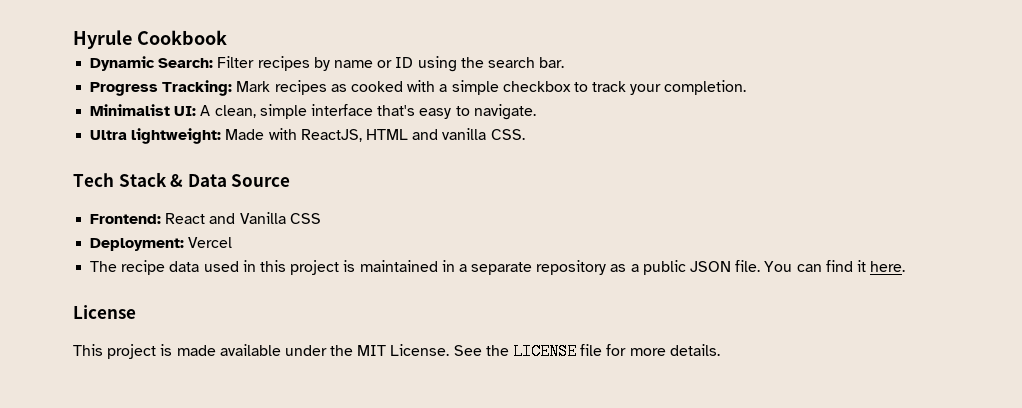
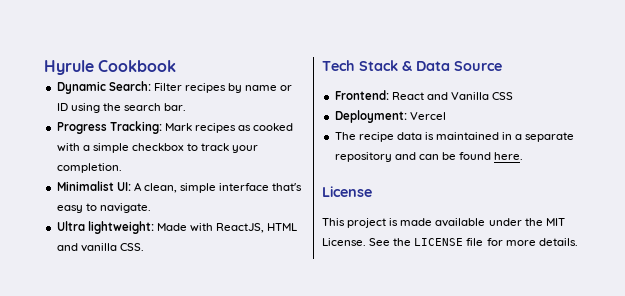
- The recipe data used in this project is maintained in a separate repository as a public JSON file. You can find it here.
+ The recipe data is maintained in a separate repository and can be found here.

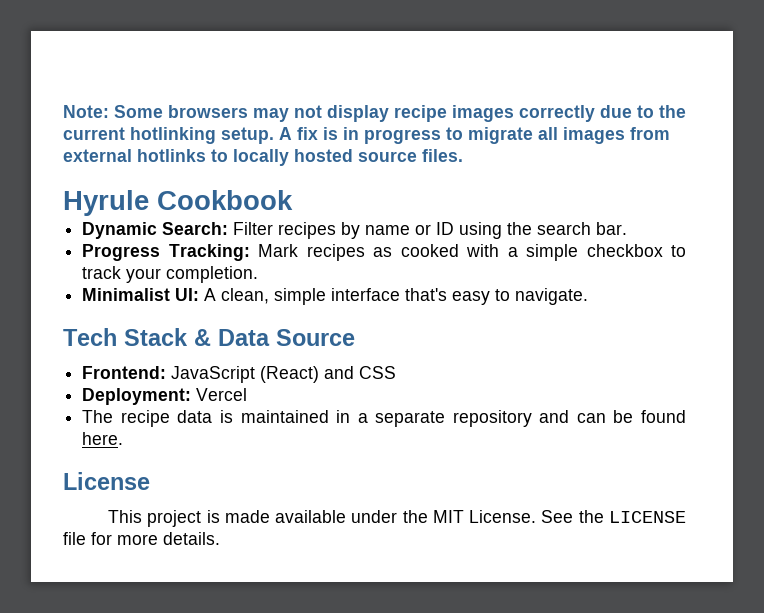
+ Note: Some browsers may not display recipe images correctly due to the current hotlinking setup. A fix is in progress to migrate all images from external hotlinks to locally hosted source files.
- Ultra lightweight: Made with ReactJS, HTML and vanilla CSS.
- Frontend: React and Vanilla CSS
+ Frontend: JavaScript (React) and CSS

